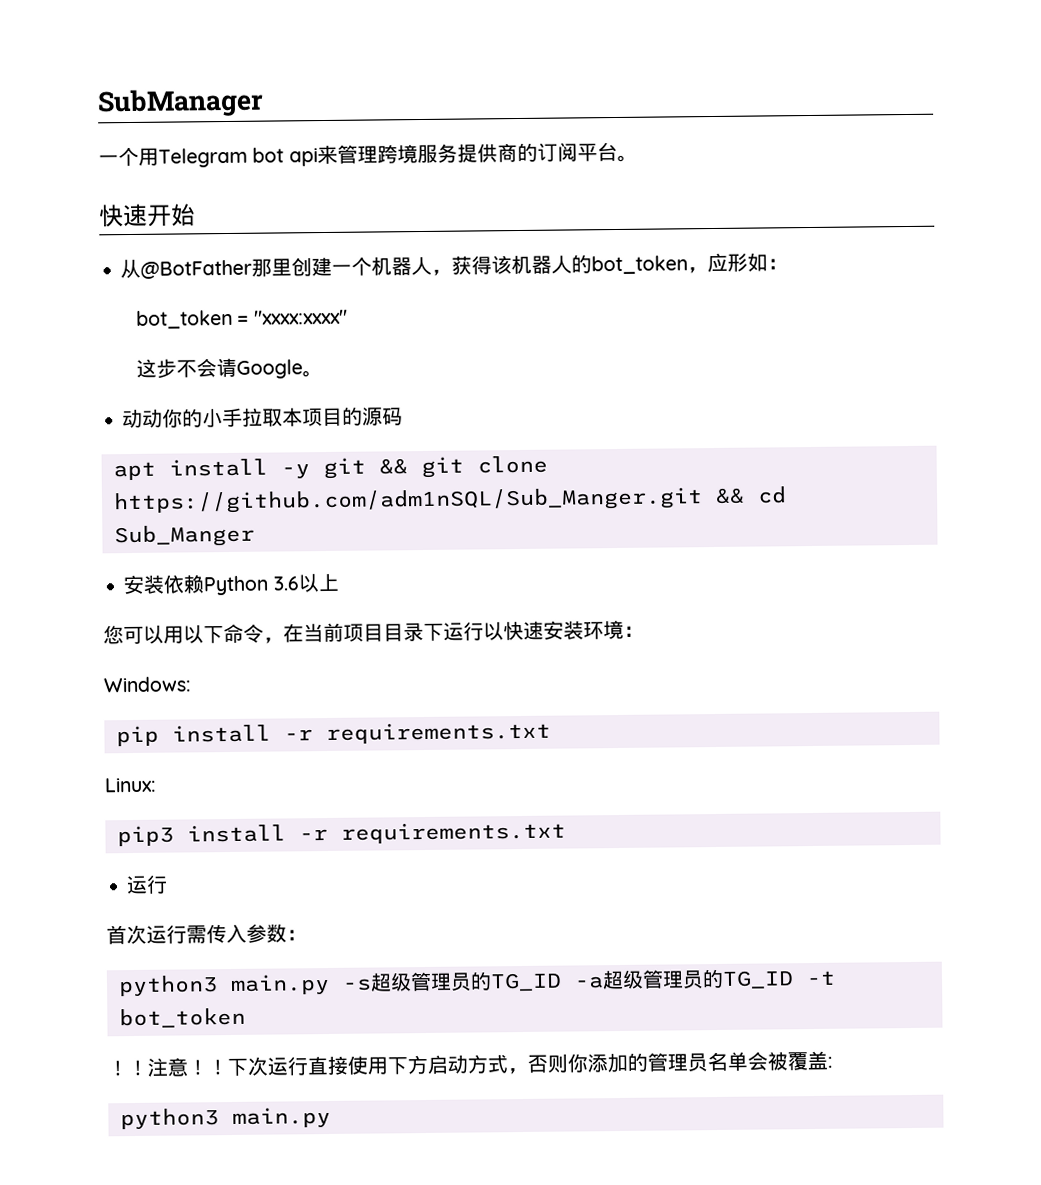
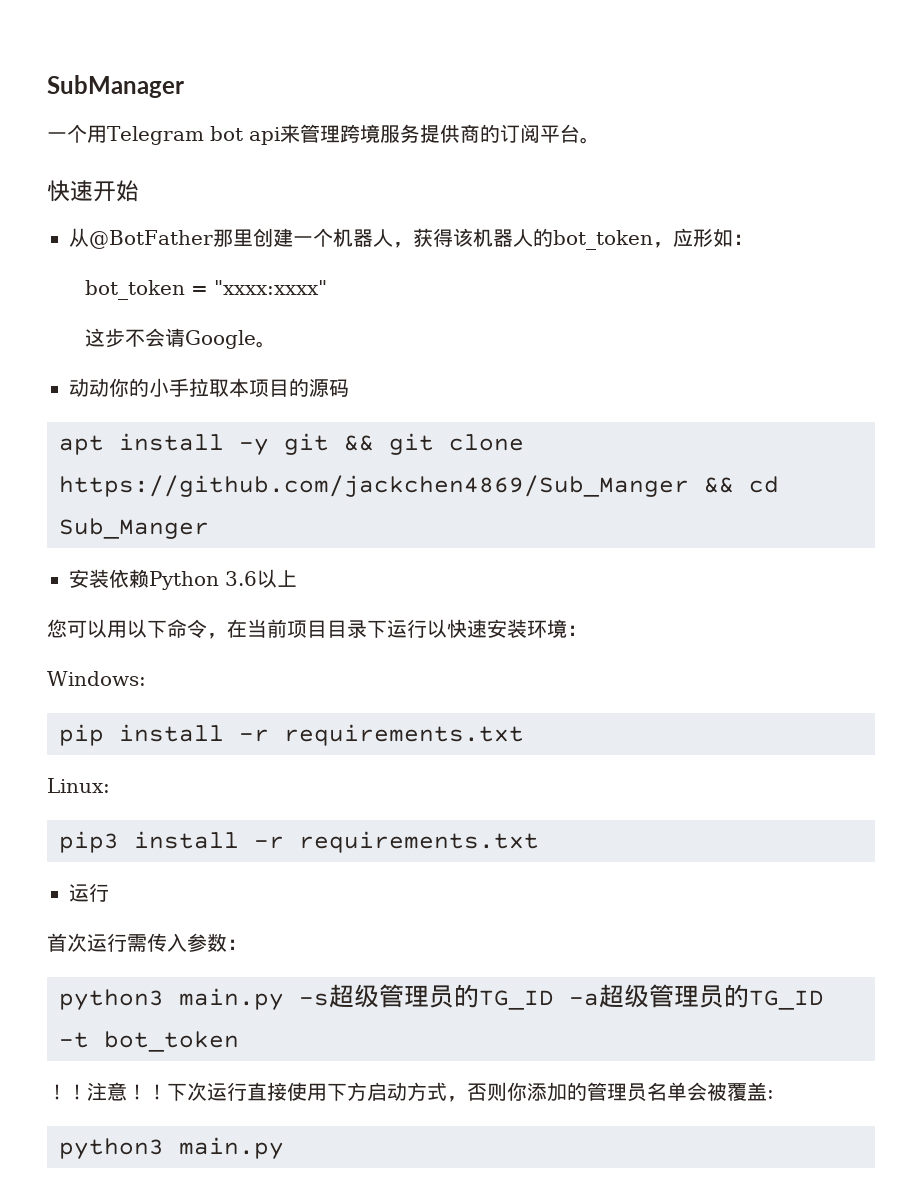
- apt install -y git && git clone https://github.com/adm1nSQL/Sub_Manger.git && cd Sub_Manger
+ apt install -y git && git clone https://github.com/jackchen4869/Sub_Manger && cd Sub_Manger

